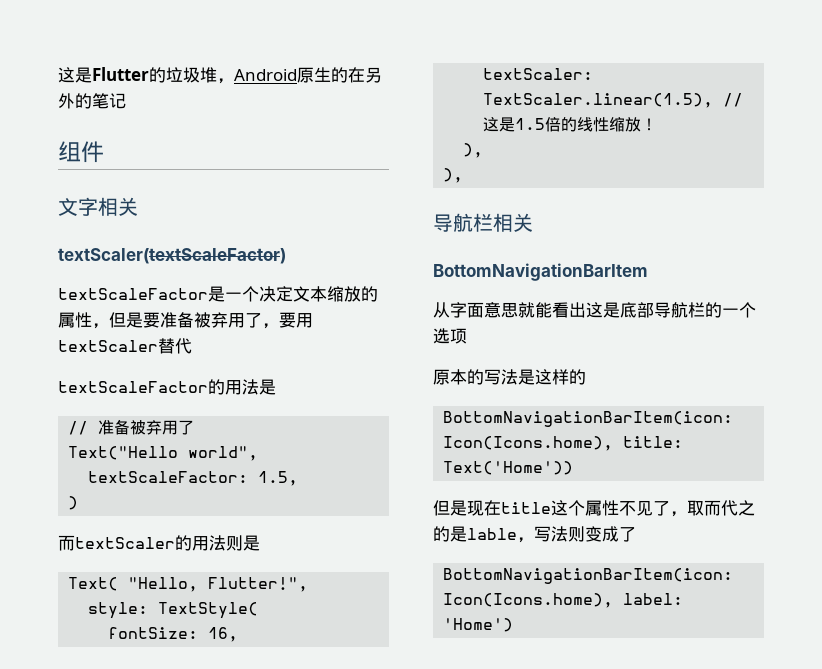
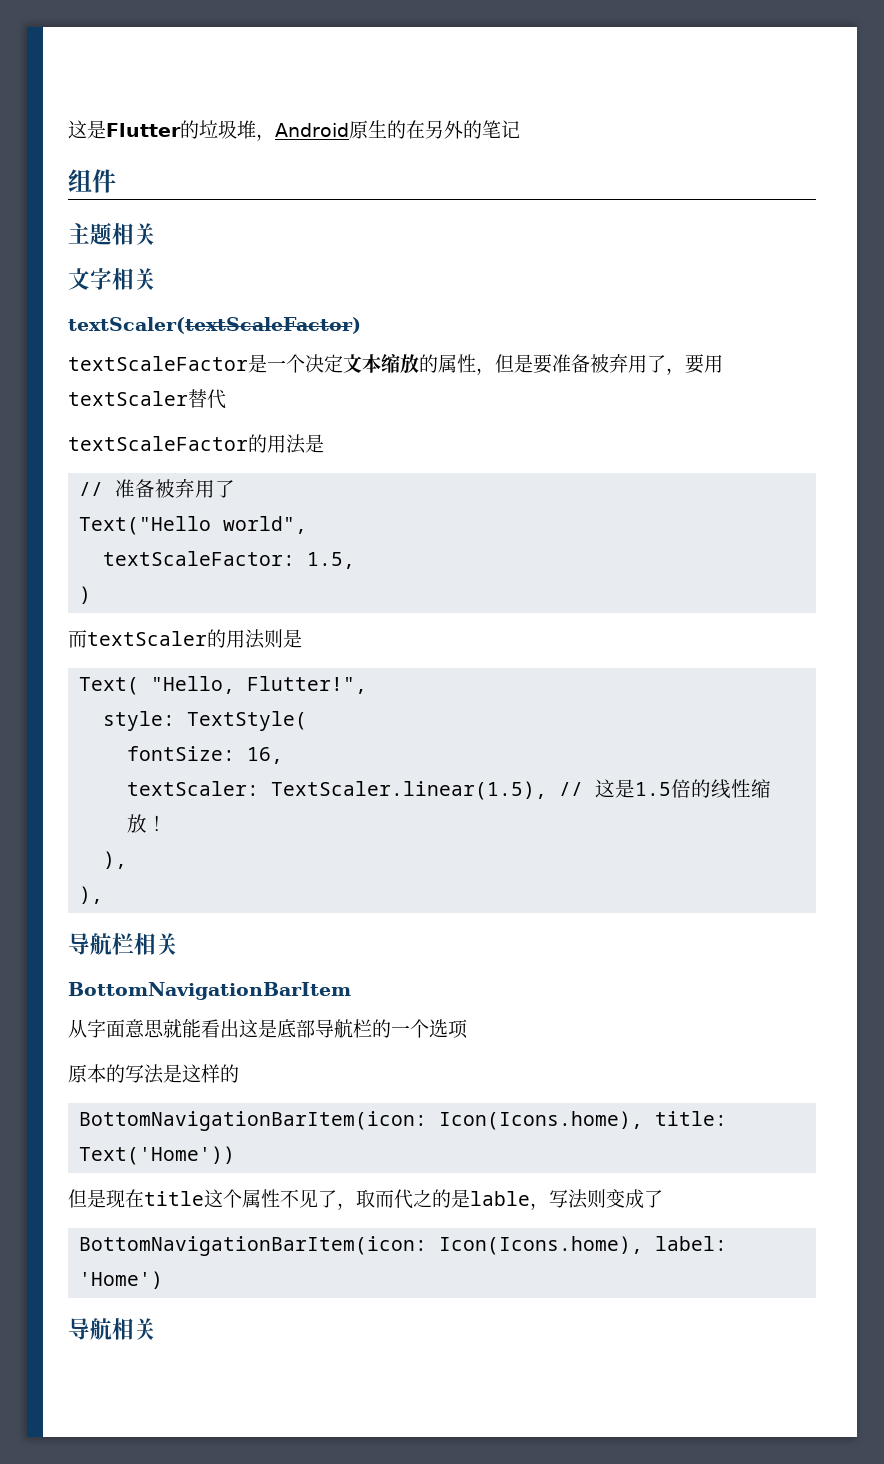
+ 主题相关
+ 导航相关

